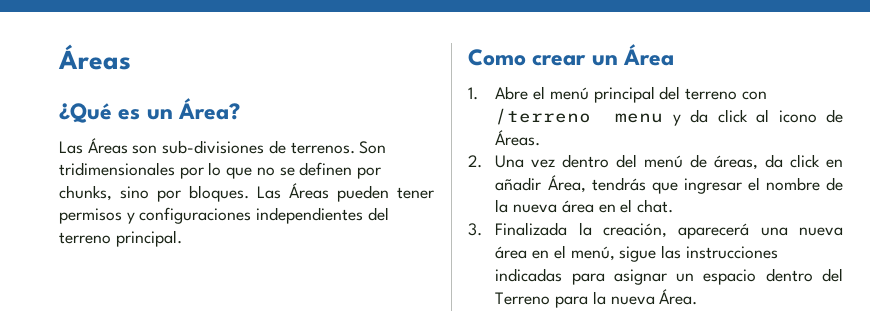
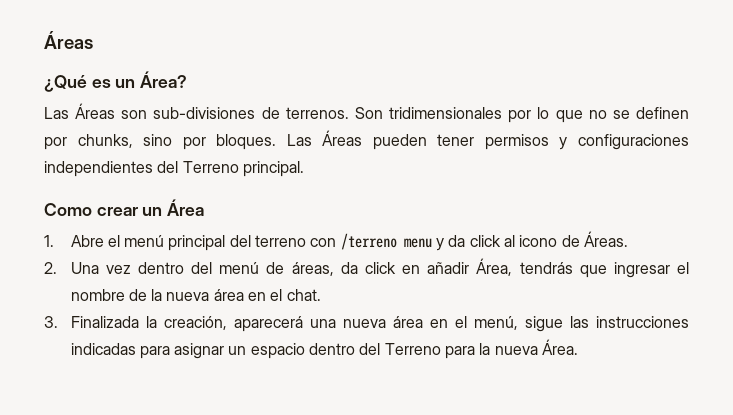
- Las Áreas pueden tener permisos y configuraciones independientes del terreno principal.
+ Las Áreas pueden tener permisos y configuraciones independientes del Terreno principal.

